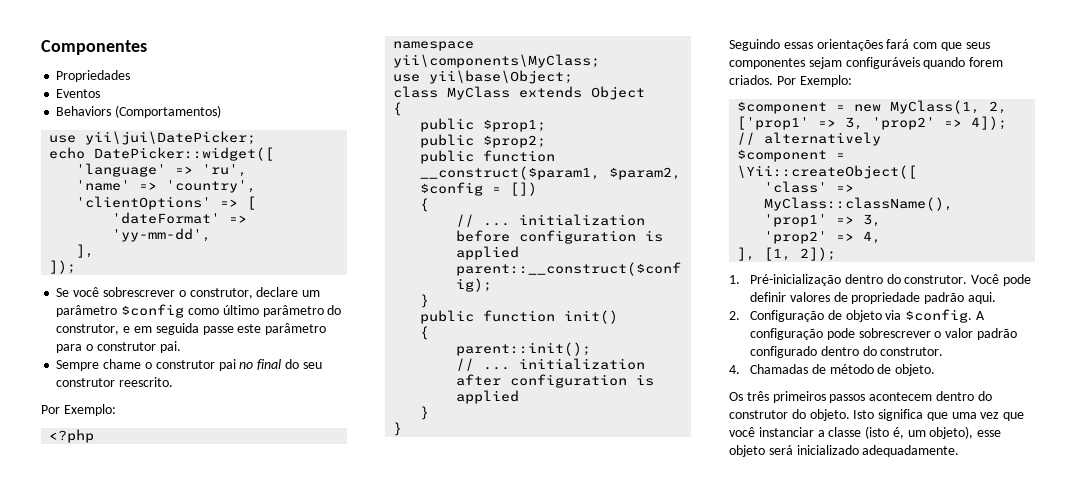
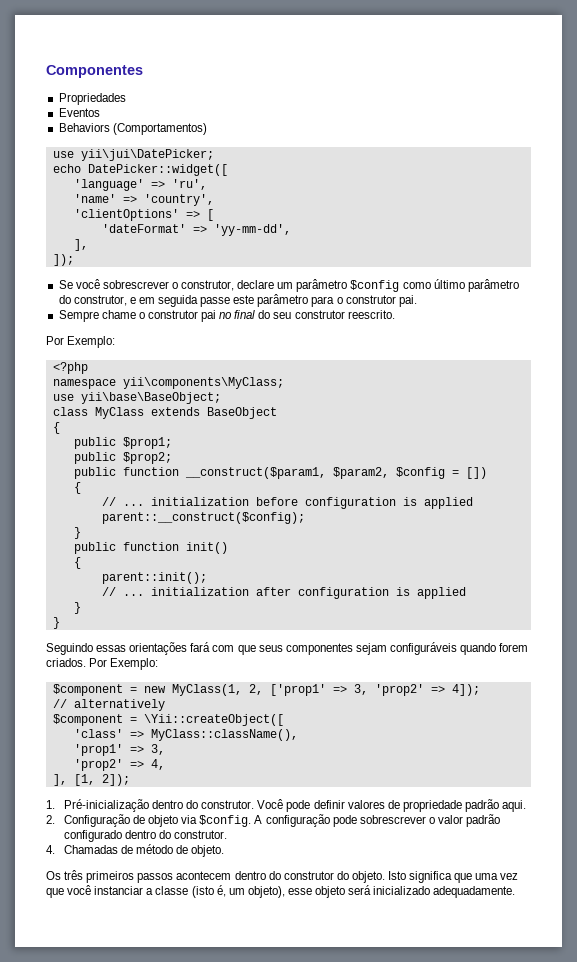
- use yii\base\Object;
+ use yii\base\BaseObject;
- class MyClass extends Object
+ class MyClass extends BaseObject

